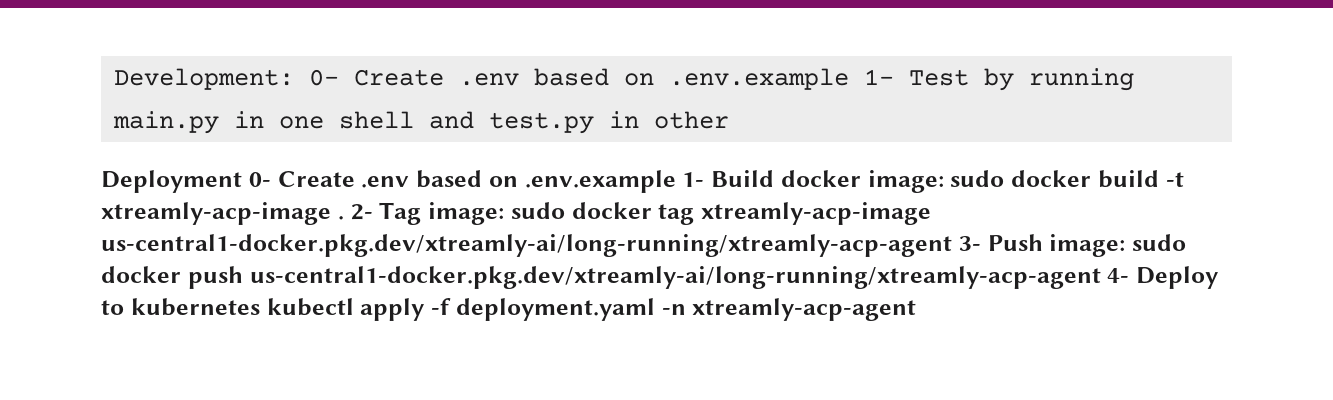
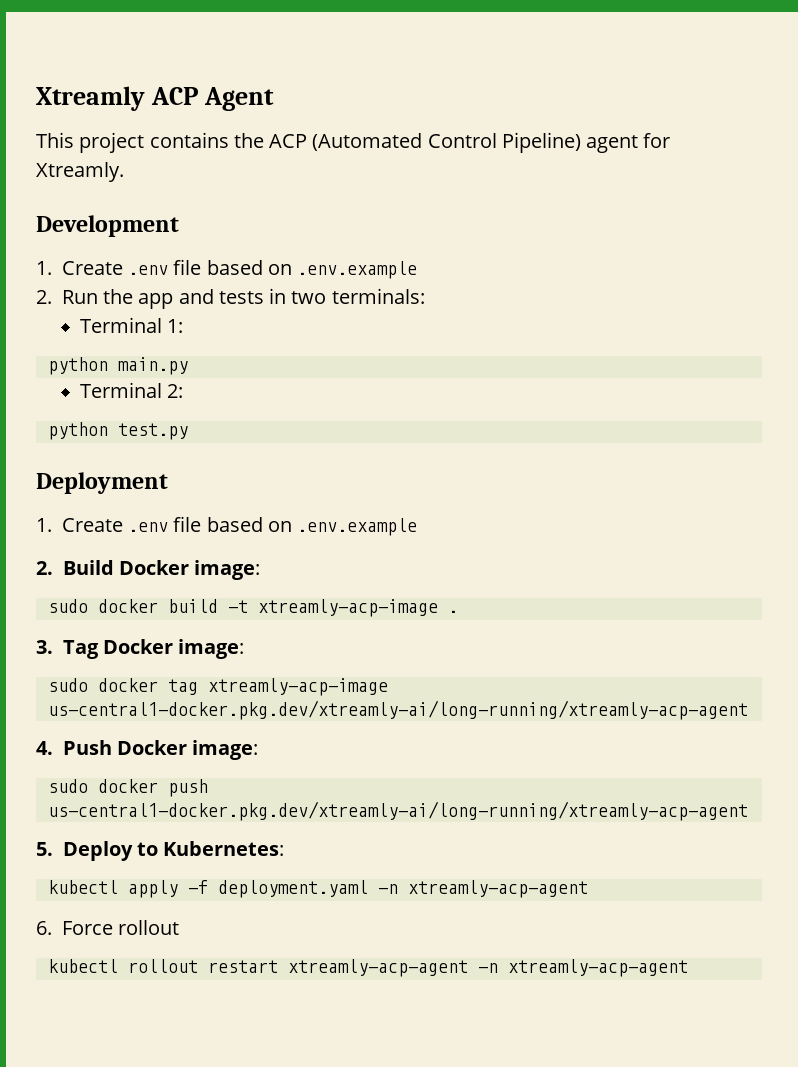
- Development: 0- Create .env based on .env.example 1- Test by running main.py in one shell and test.py in other
+ Xtreamly ACP Agent
+ This project contains the ACP (Automated Control Pipeline) agent for Xtreamly.
+ Development
+ 1. Create .env file based on .env.example
+ 2. Run the app and tests in two terminals:
+ Terminal 1:
+ python main.py
+ Terminal 2:
+ python test.py
- Deployment 0- Create .env based on .env.example 1- Build docker image: sudo docker build -t xtreamly-acp-image . 2- Tag image: sudo docker tag xtreamly-acp-image us-central1-docker.pkg.dev/xtreamly-ai/long-running/xtreamly-acp-agent 3- Push image: sudo docker push us-central1-docker.pkg.dev/xtreamly-ai/long-running/xtreamly-acp-agent 4- Deploy to kubernetes kubectl apply -f deployment.yaml -n xtreamly-acp-agent
+ Deployment
+ 1. Create .env file based on .env.example
+ 2. Build Docker image:
+ sudo docker build -t xtreamly-acp-image .
+ 3. Tag Docker image:
+ sudo docker tag xtreamly-acp-image us-central1-docker.pkg.dev/xtreamly-ai/long-running/xtreamly-acp-agent
+ 4. Push Docker image:
+ sudo docker push us-central1-docker.pkg.dev/xtreamly-ai/long-running/xtreamly-acp-agent
+ 5. Deploy to Kubernetes:
+ kubectl apply -f deployment.yaml -n xtreamly-acp-agent
+ 6. Force rollout
+ kubectl rollout restart xtreamly-acp-agent -n xtreamly-acp-agent

